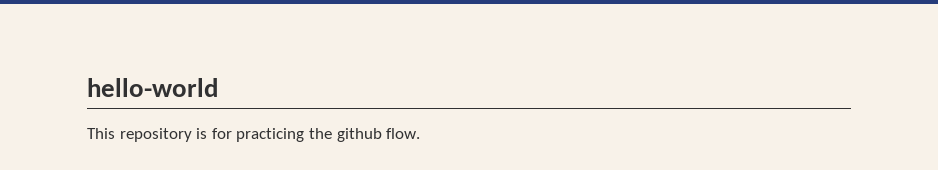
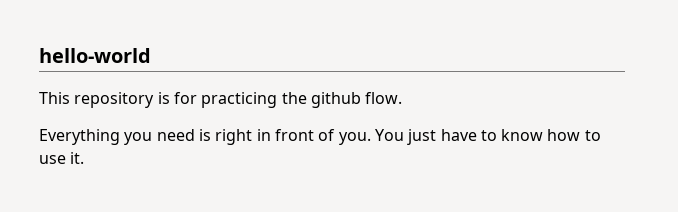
+ Everything you need is right in front of you. You just have to know how to use it.

